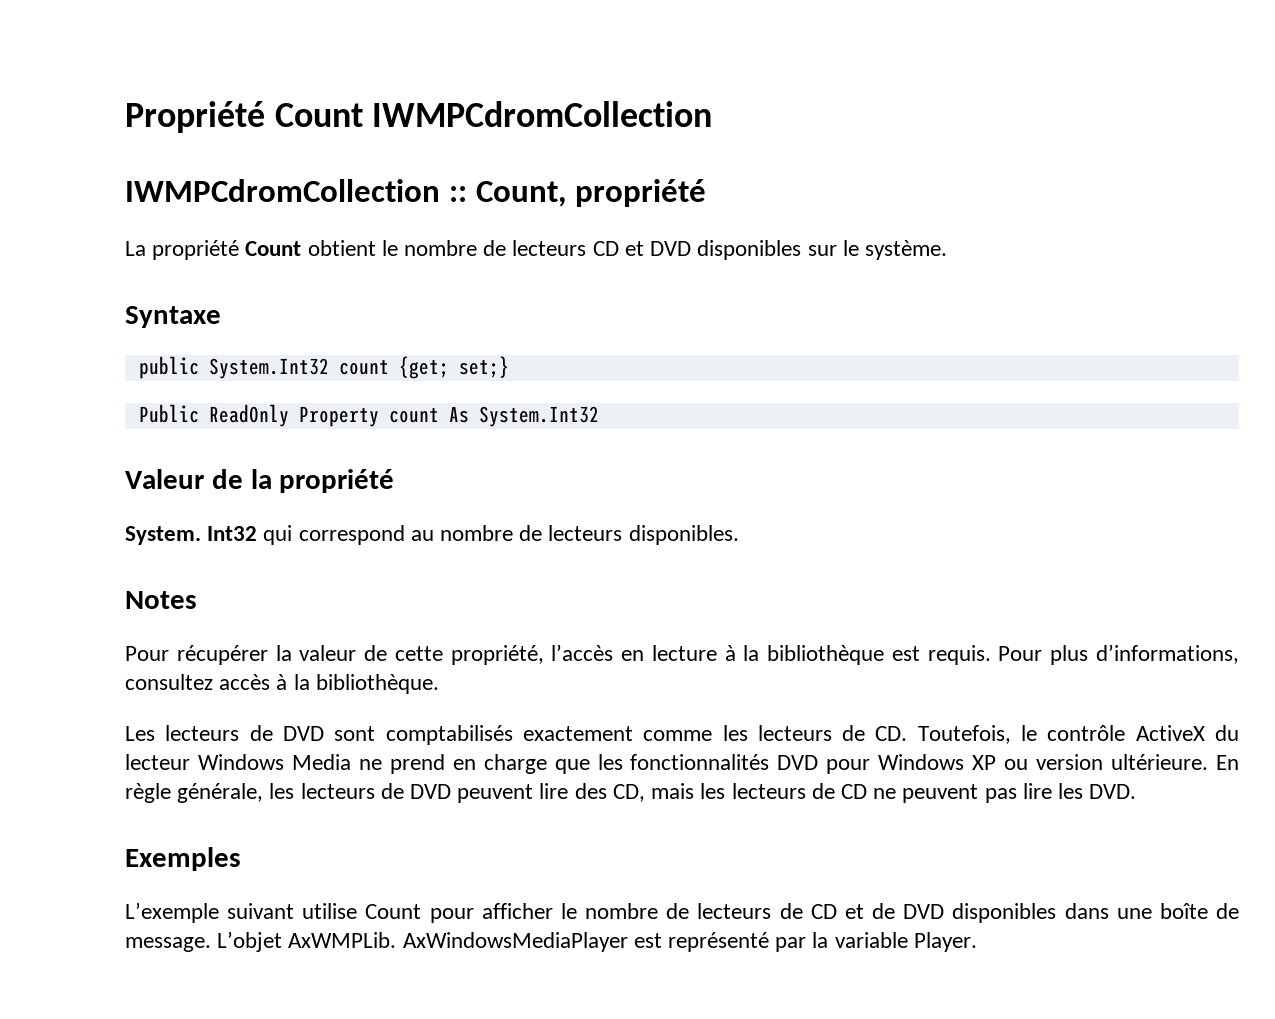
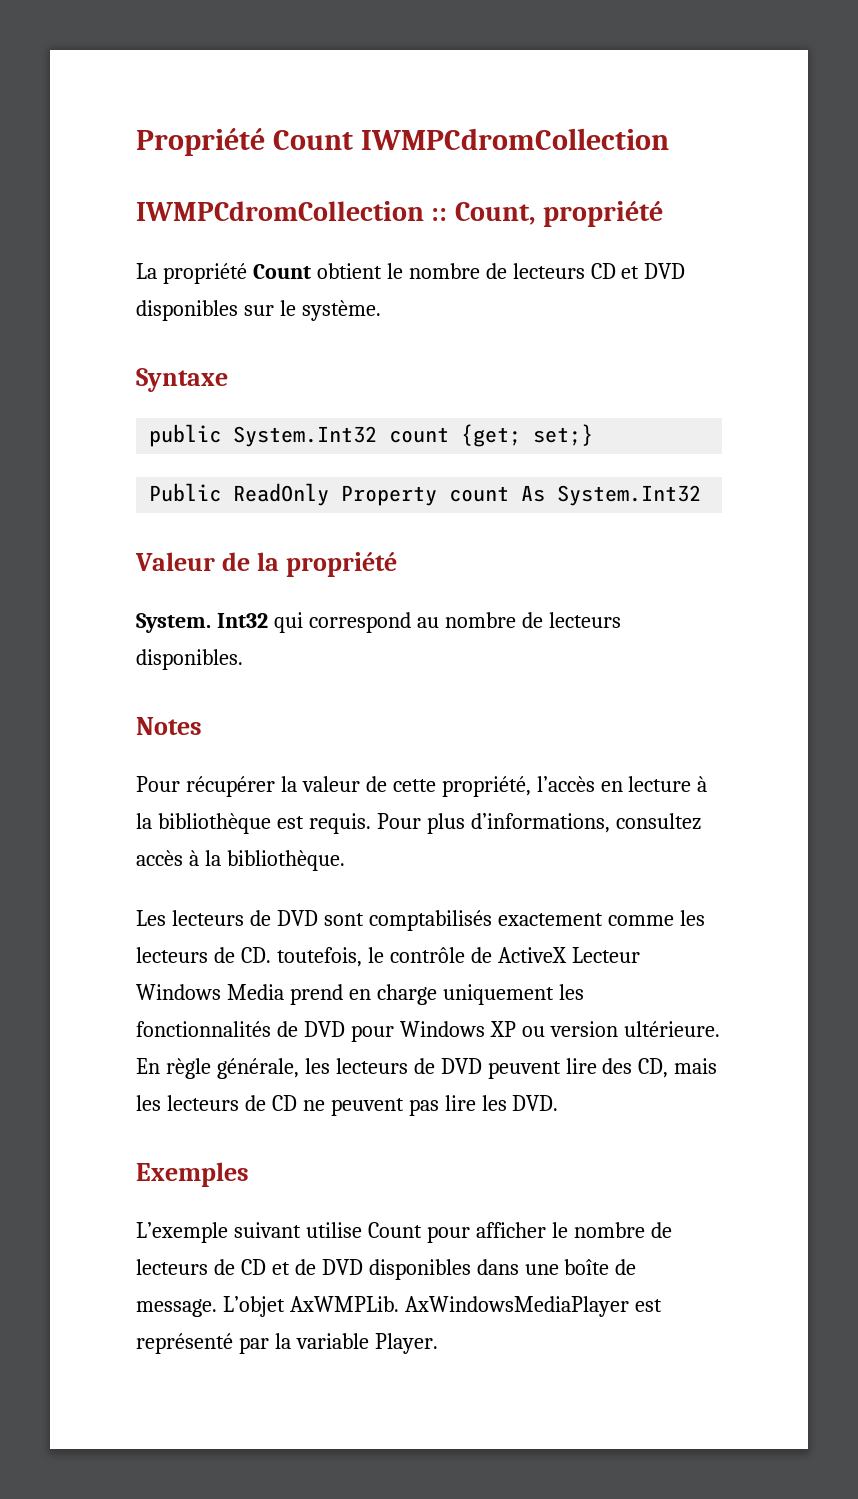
- Les lecteurs de DVD sont comptabilisés exactement comme les lecteurs de CD. Toutefois, le contrôle ActiveX du lecteur Windows Media ne prend en charge que les fonctionnalités DVD pour Windows XP ou version ultérieure.
+ Les lecteurs de DVD sont comptabilisés exactement comme les lecteurs de CD. toutefois, le contrôle de ActiveX Lecteur Windows Media prend en charge uniquement les fonctionnalités de DVD pour Windows XP ou version ultérieure.

